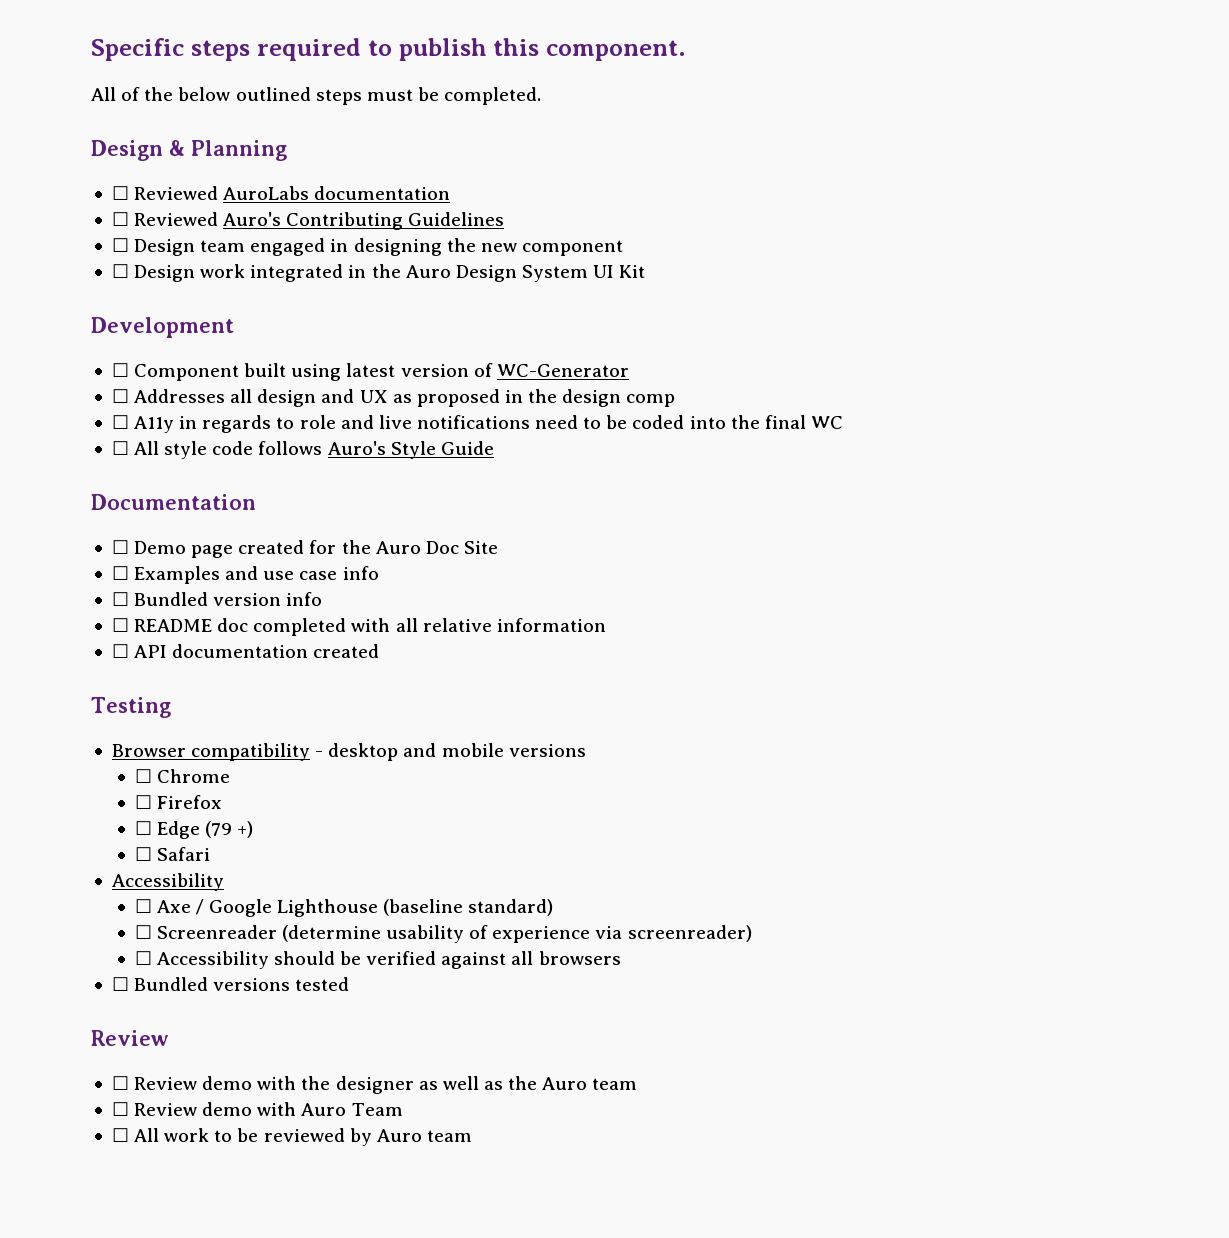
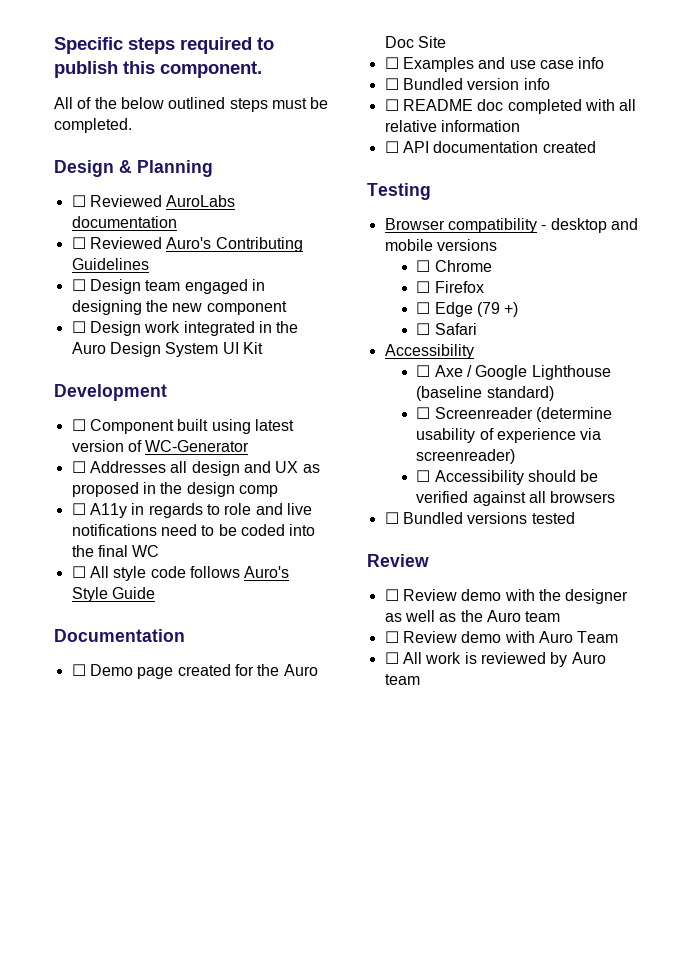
- ☐ All work to be reviewed by Auro team
+ ☐ All work is reviewed by Auro team

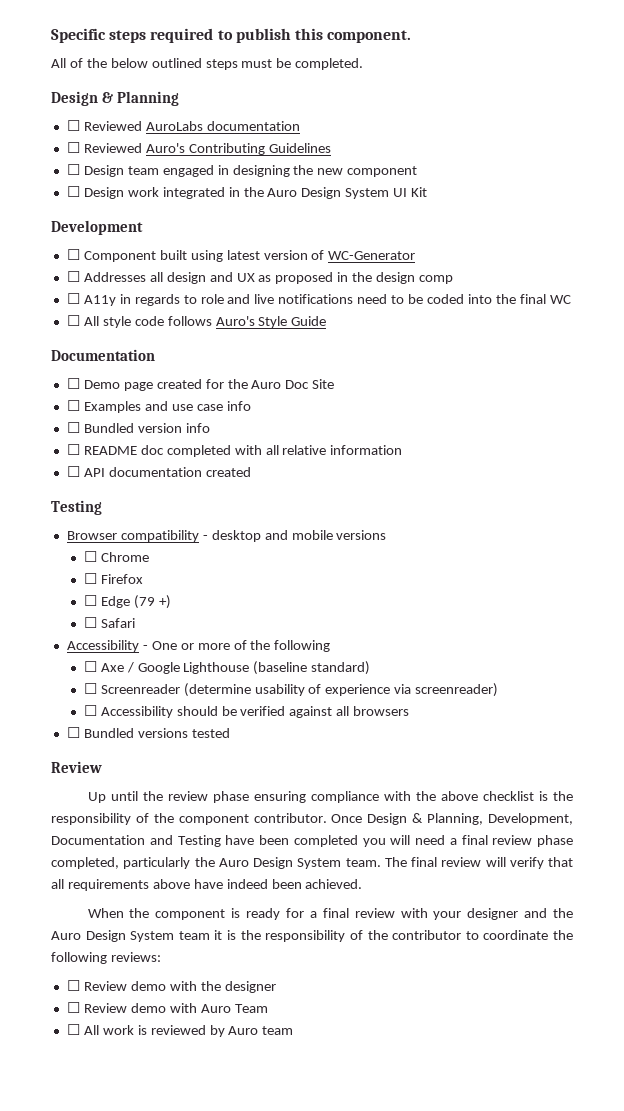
  ☐ Safari
- Accessibility
+ Accessibility - One or more of the following
+ Up until the review phase ensuring compliance with the above checklist is the responsibility of the component contributor. Once Design & Planning, Development, Documentation and Testing have been completed you will need a final review phase completed, particularly the Auro Design System team. The final review will verify that all requirements above have indeed been achieved.
+ When the component is ready for a final review with your designer and the Auro Design System team it is the responsibility of the contributor to coordinate the following reviews:
- ☐ Review demo with the designer as well as the Auro team
+ ☐ Review demo with the designer

